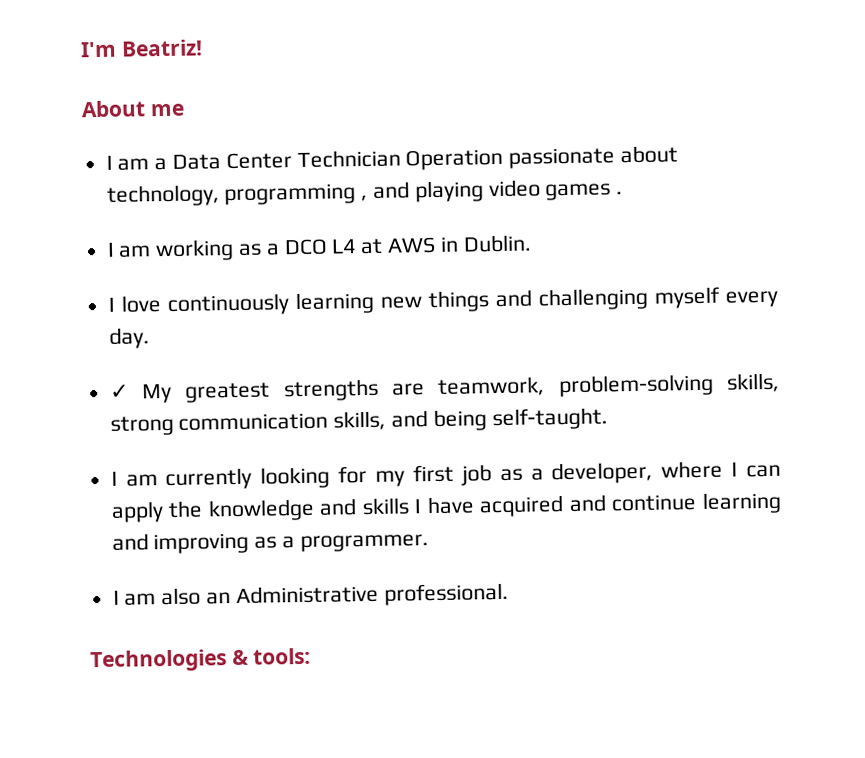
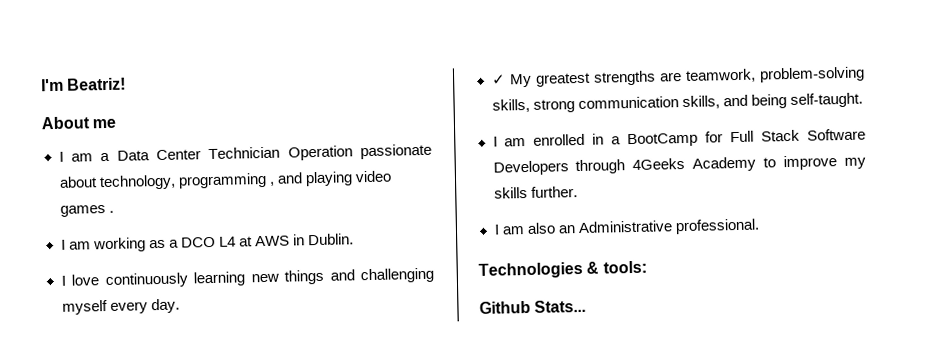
- I am currently looking for my first job as a developer, where I can apply the knowledge and skills I have acquired and continue learning and improving as a programmer.
+ I am enrolled in a BootCamp for Full Stack Software Developers through 4Geeks Academy to improve my skills further.
+ Github Stats...

